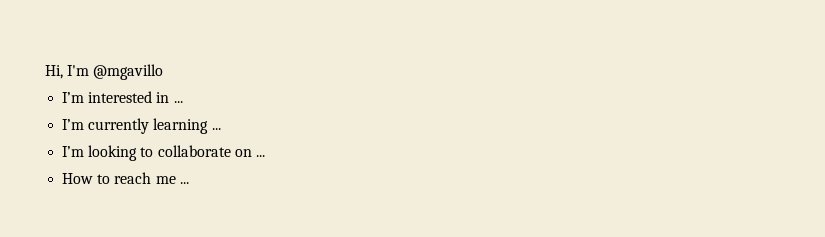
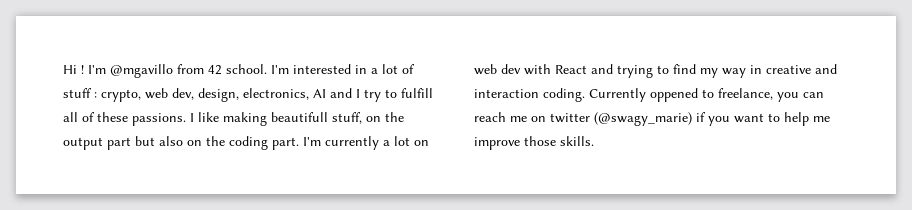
- Hi, I'm @mgavillo
- I’m interested in ...
- I’m currently learning ...
- I’m looking to collaborate on ...
- How to reach me ...
+ Hi ! I'm @mgavillo from 42 school. I'm interested in a lot of stuff : crypto, web dev, design, electronics, AI and I try to fulfill all of these passions. I like making beautifull stuff, on the output part but also on the coding part. I'm currently a lot on web dev with React and trying to find my way in creative and interaction coding. Currently oppened to freelance, you can reach me on twitter (@swagy_marie) if you want to help me improve those skills.

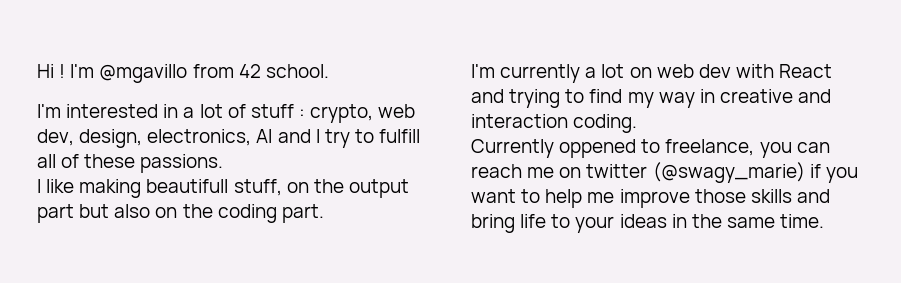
- I'm @mgavillo from 42 school. I'm interested in a lot of stuff :
+ I'm @mgavillo from 42 school.
+ I'm interested in a lot of stuff :
- crypto, web dev, design, electronics, AI and I try to fulfill all of these passions. I like making beautifull stuff, on the output part but also on the coding part. I'm currently a lot on web dev with React and trying to find my way in creative and interaction coding. Currently oppened to freelance, you can reach me on twitter (@swagy_marie) if you want to help me improve those skills.
+ crypto, web dev, design, electronics, AI and I try to fulfill all of these passions.
+ I like making beautifull stuff, on the output part but also on the coding part.
+ I'm currently a lot on web dev with React and trying to find my way in creative and interaction coding.
+ Currently oppened to freelance, you can reach me on twitter (@swagy_marie) if you want to help me improve those skills and bring life to your ideas in the same time.

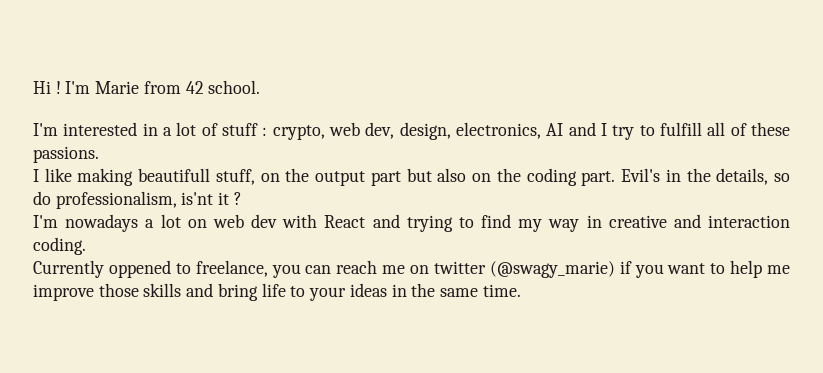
- I'm @mgavillo from 42 school.
+ I'm Marie from 42 school.
- I like making beautifull stuff, on the output part but also on the coding part.
- I'm currently a lot on web dev with React and trying to find my way in creative and interaction coding.
+ I like making beautifull stuff, on the output part but also on the coding part. Evil's in the details, so do professionalism, is'nt it ?
+ I'm nowadays a lot on web dev with React and trying to find my way in creative and interaction coding.

